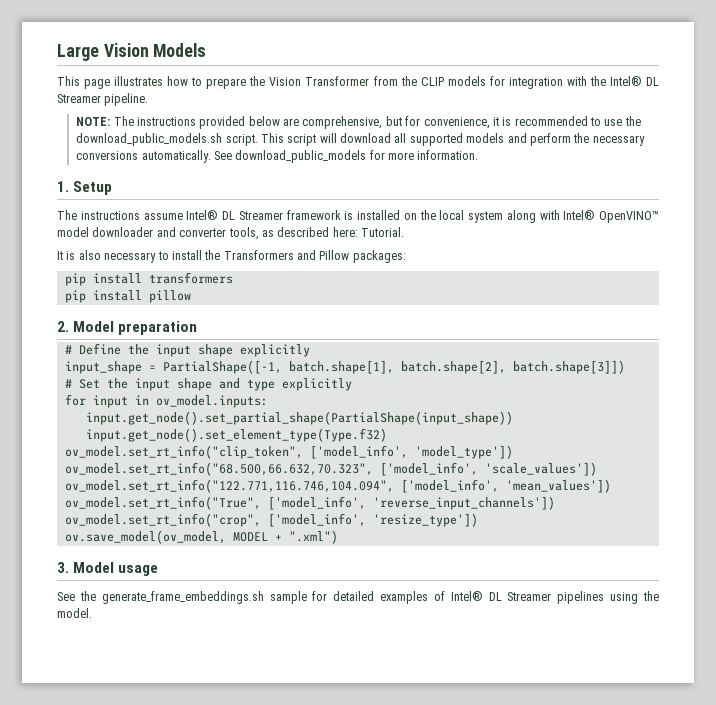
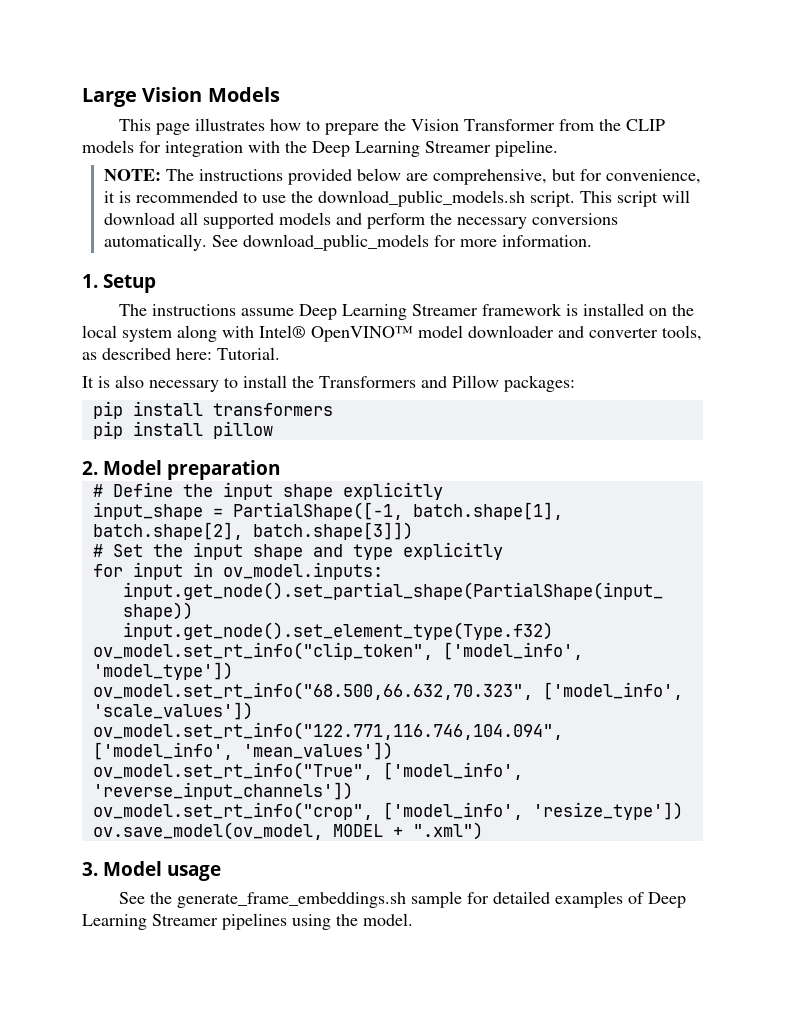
- This page illustrates how to prepare the Vision Transformer from the CLIP models for integration with the Intel® DL Streamer pipeline.
+ This page illustrates how to prepare the Vision Transformer from the CLIP models for integration with the Deep Learning Streamer pipeline.
- The instructions assume Intel® DL Streamer framework is installed on the local system along with Intel® OpenVINO™ model downloader and converter tools, as described here: Tutorial.
+ The instructions assume Deep Learning Streamer framework is installed on the local system along with Intel® OpenVINO™ model downloader and converter tools, as described here: Tutorial.
- See the generate_frame_embeddings.sh sample for detailed examples of Intel® DL Streamer pipelines using the model.
+ See the generate_frame_embeddings.sh sample for detailed examples of Deep Learning Streamer pipelines using the model.

